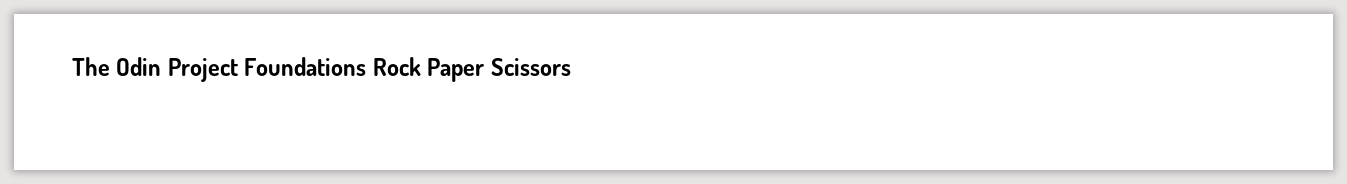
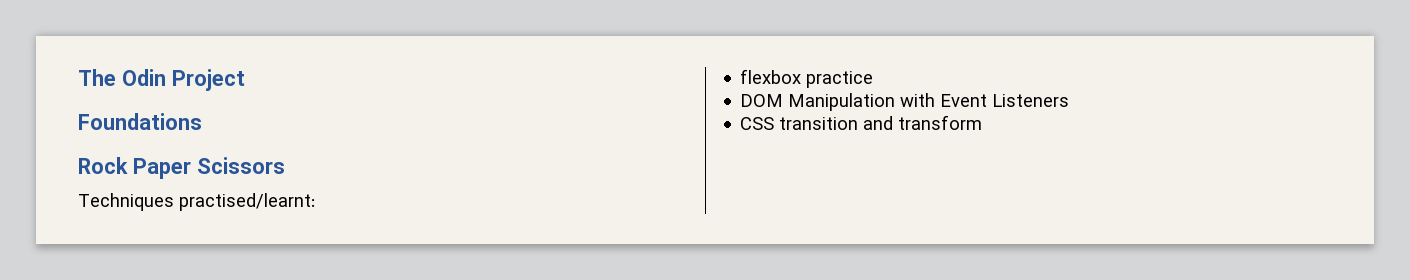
- The Odin Project Foundations Rock Paper Scissors
+ The Odin Project
+ Foundations
+ Rock Paper Scissors
+ Techniques practised/learnt:
+ flexbox practice
+ DOM Manipulation with Event Listeners
+ CSS transition and transform

